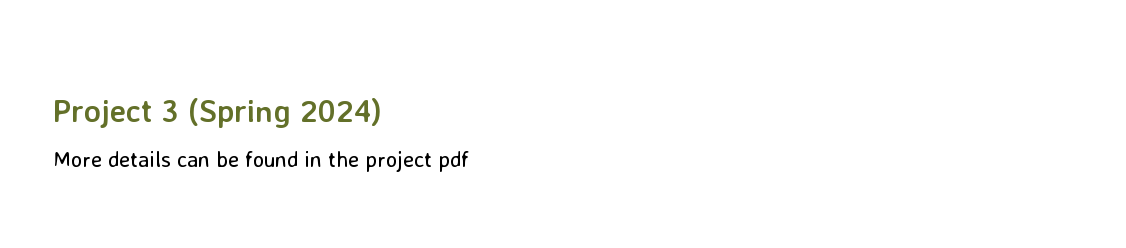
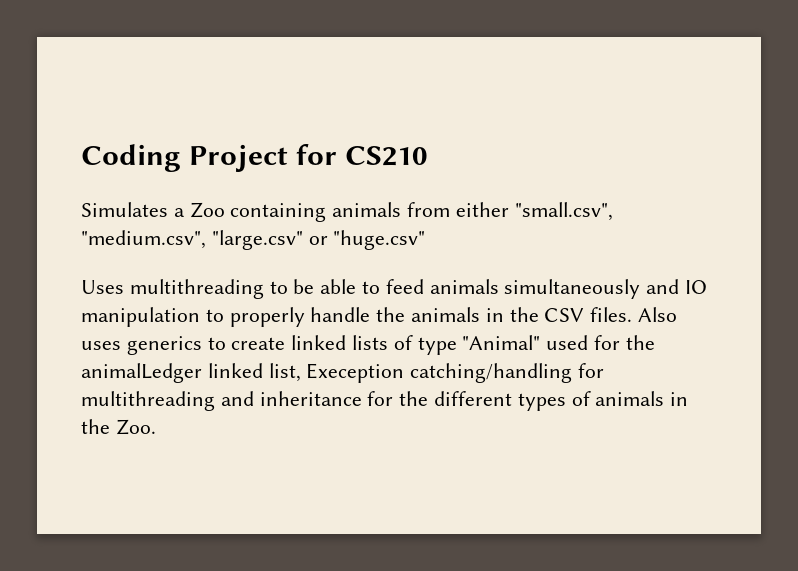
- Project 3 (Spring 2024)
- More details can be found in the project pdf
+ Coding Project for CS210
+ Simulates a Zoo containing animals from either "small.csv", "medium.csv", "large.csv" or "huge.csv"
+ Uses multithreading to be able to feed animals simultaneously and IO manipulation to properly handle the animals in the CSV files. Also uses generics to create linked lists of type "Animal" used for the animalLedger linked list, Exeception catching/handling for multithreading and inheritance for the different types of animals in the Zoo.

